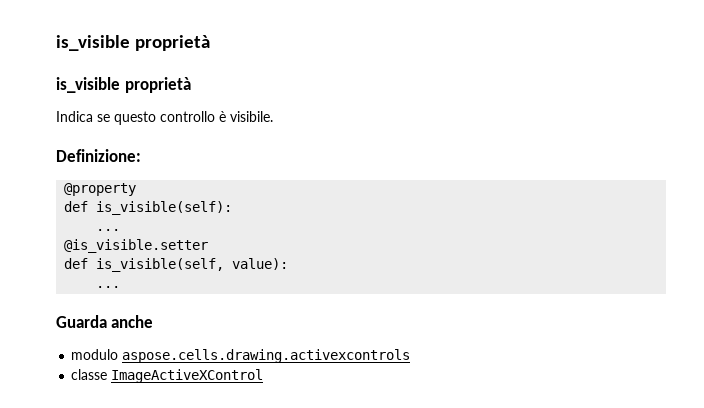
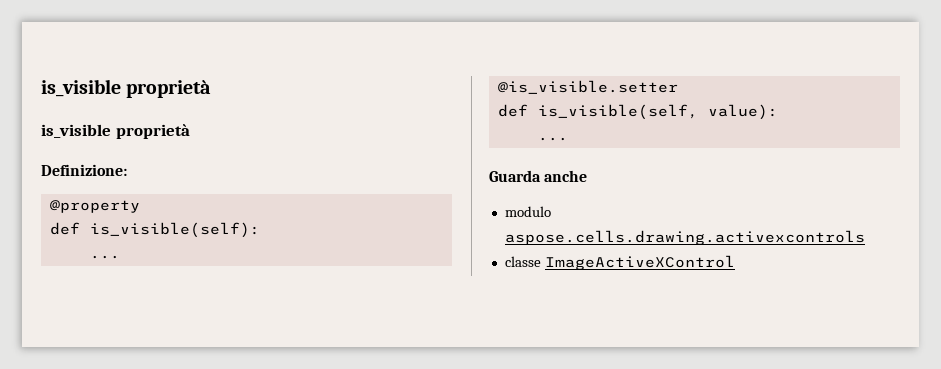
- Indica se questo controllo è visibile.

